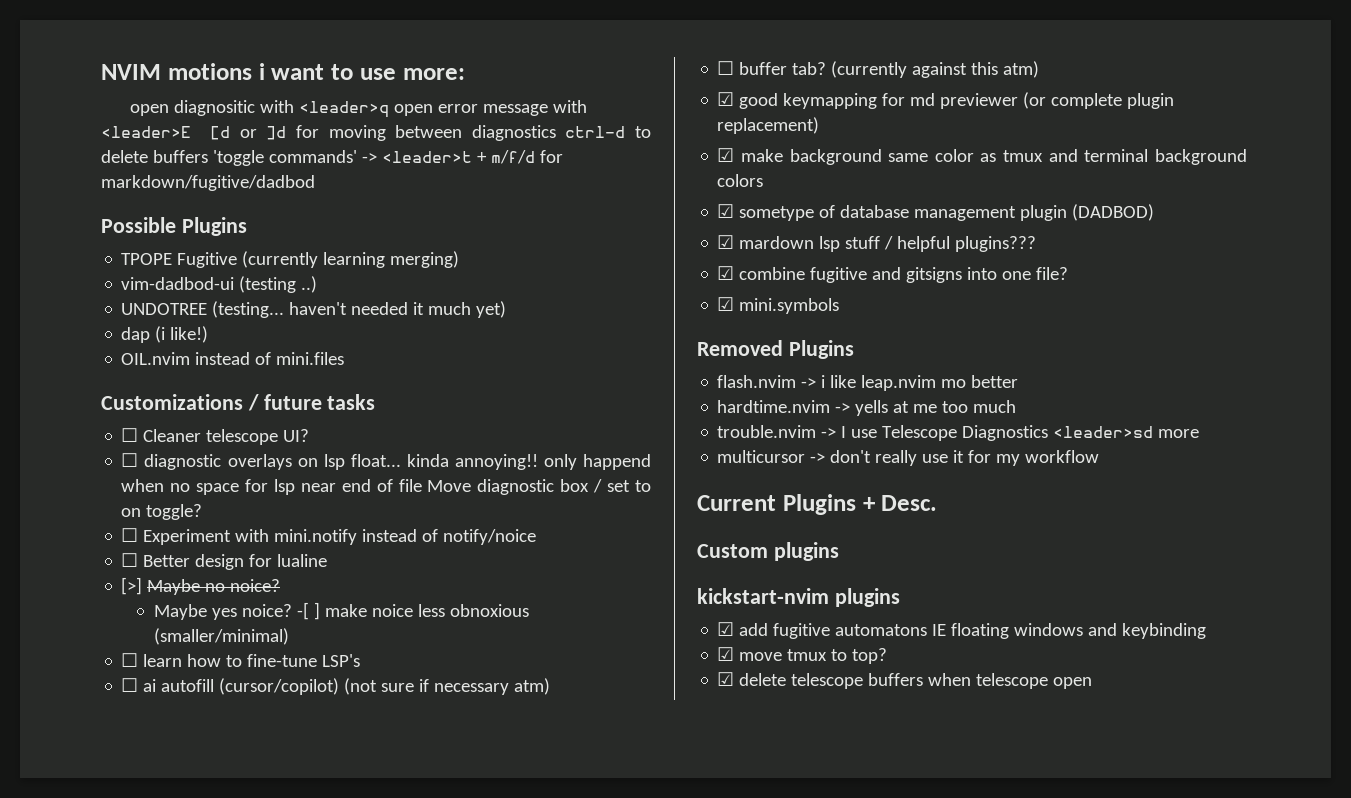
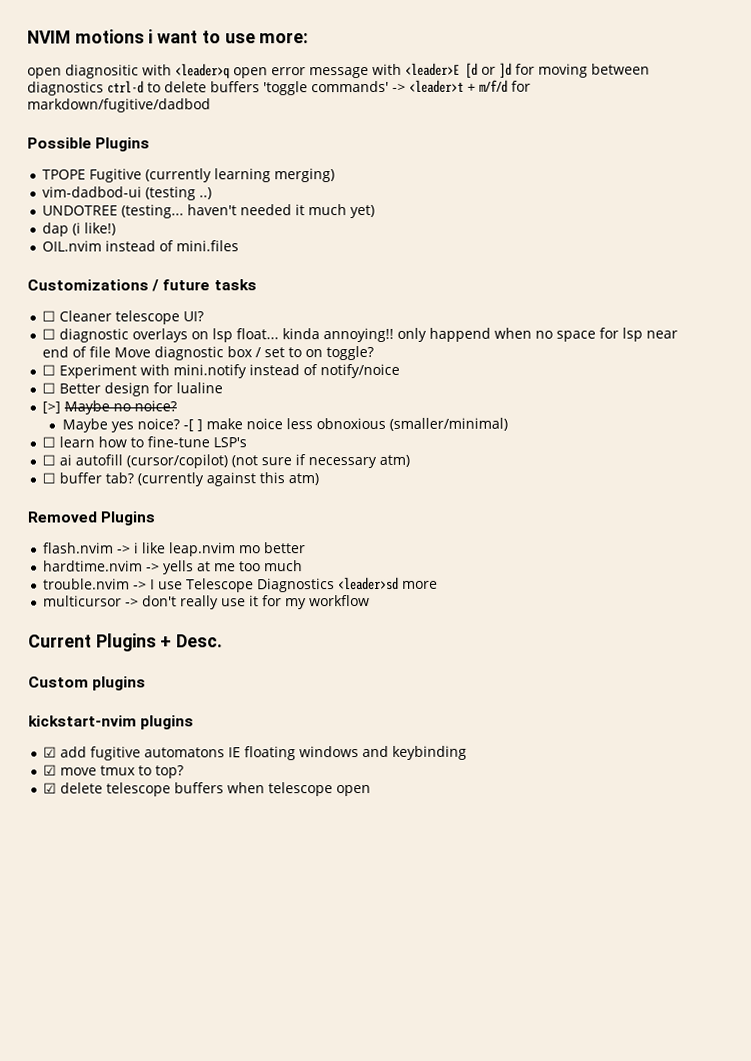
- ☑ good keymapping for md previewer (or complete plugin replacement)
- ☑ make background same color as tmux and terminal background colors
- ☑ sometype of database management plugin (DADBOD)
- ☑ mardown lsp stuff / helpful plugins???
- ☑ combine fugitive and gitsigns into one file?
- ☑ mini.symbols

